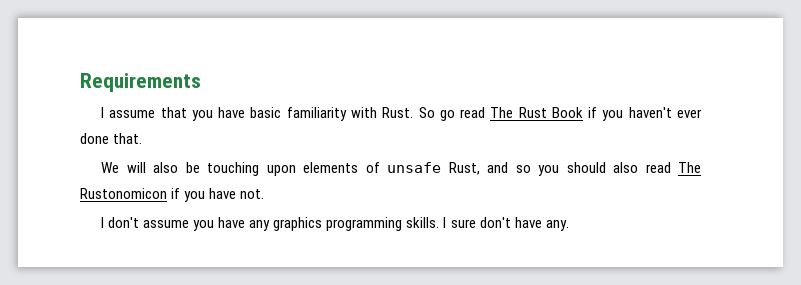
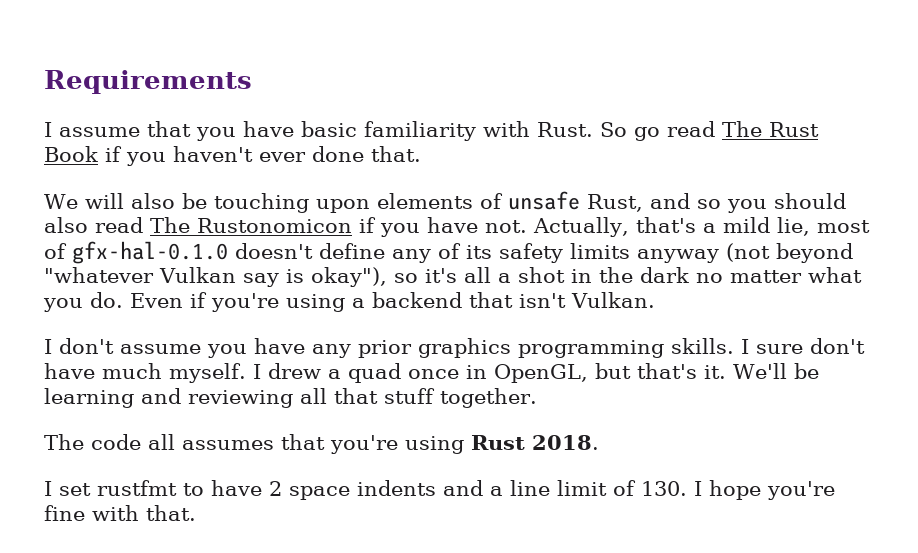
+ Actually, that's a mild lie, most of gfx-hal-0.1.0 doesn't define any of its safety limits anyway (not beyond "whatever Vulkan say is okay"), so it's all a shot in the dark no matter what you do. Even if you're using a backend that isn't Vulkan.
- I don't assume you have any graphics programming skills.
+ I don't assume you have any prior graphics programming skills.
- I sure don't have any.
+ I sure don't have much myself. I drew a quad once in OpenGL, but that's it. We'll be learning and reviewing all that stuff together.
+ The code all assumes that you're using Rust 2018.
+ I set rustfmt to have 2 space indents and a line limit of 130. I hope you're fine with that.

